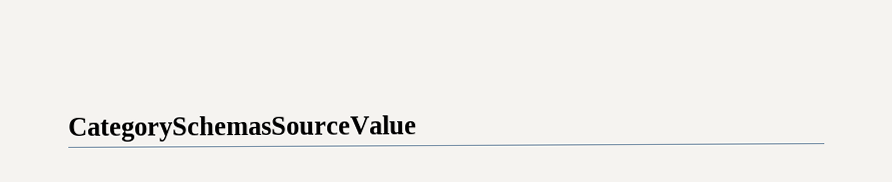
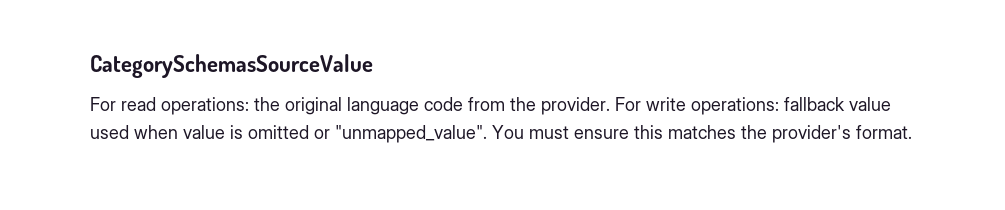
+ For read operations: the original language code from the provider. For write operations: fallback value used when value is omitted or "unmapped_value". You must ensure this matches the provider's format.

